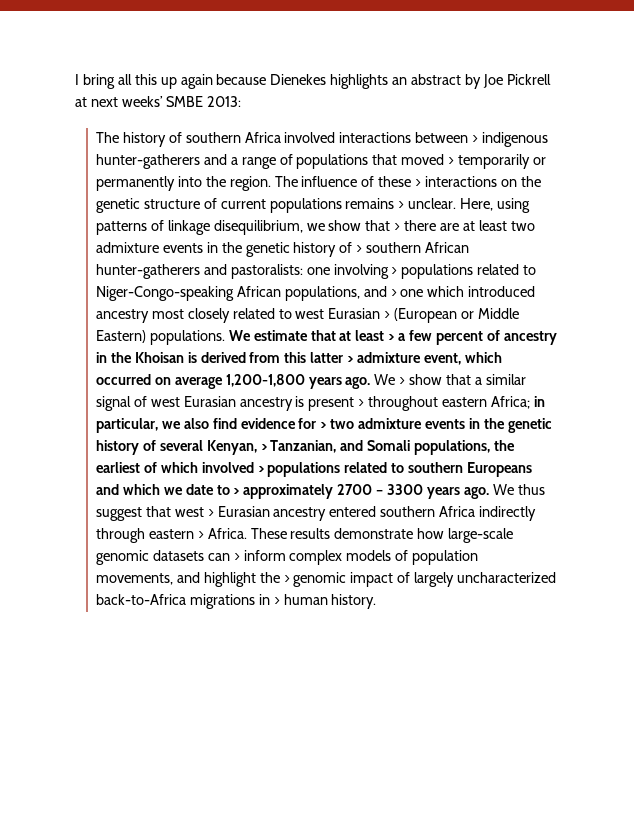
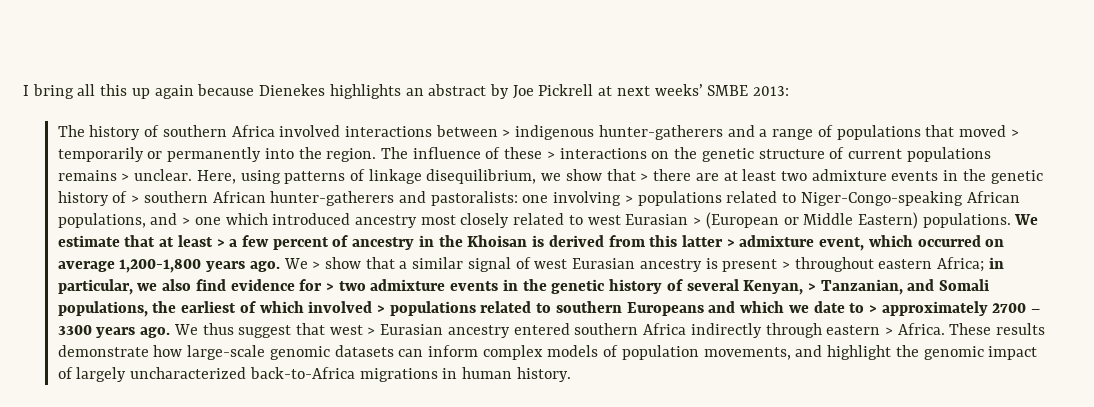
- These results demonstrate how large-scale genomic datasets can > inform complex models of population movements, and highlight the > genomic impact of largely uncharacterized back-to-Africa migrations in > human history.
+ These results demonstrate how large-scale genomic datasets can inform complex models of population movements, and highlight the genomic impact of largely uncharacterized back-to-Africa migrations in human history.

